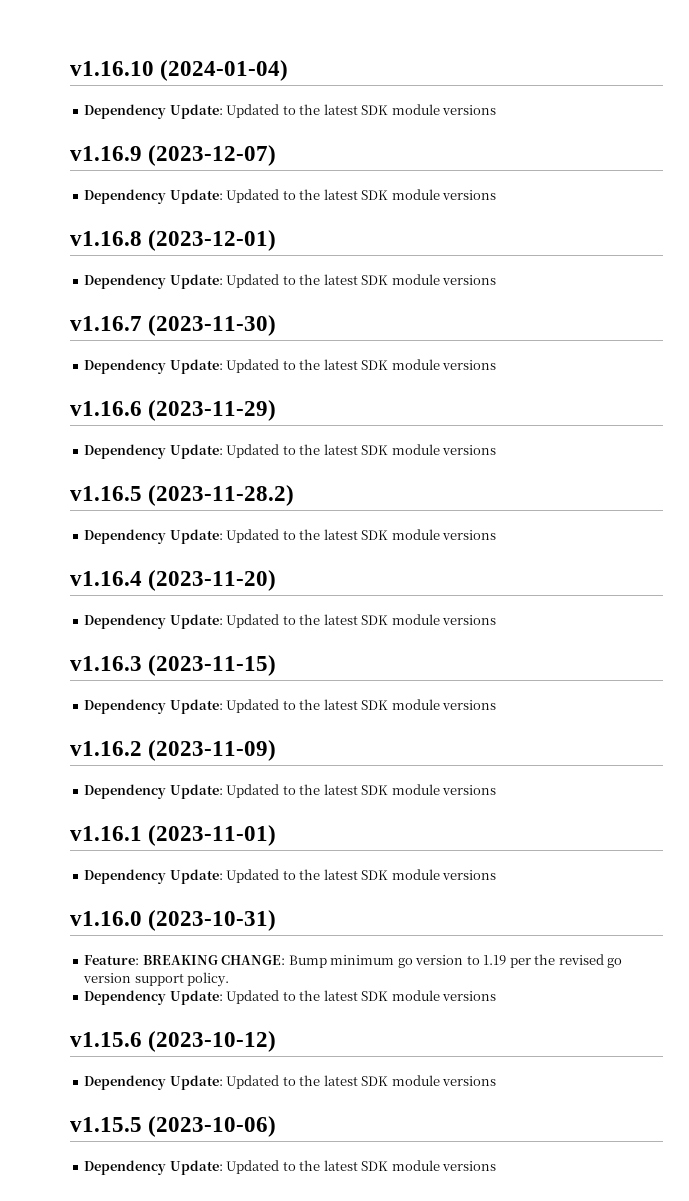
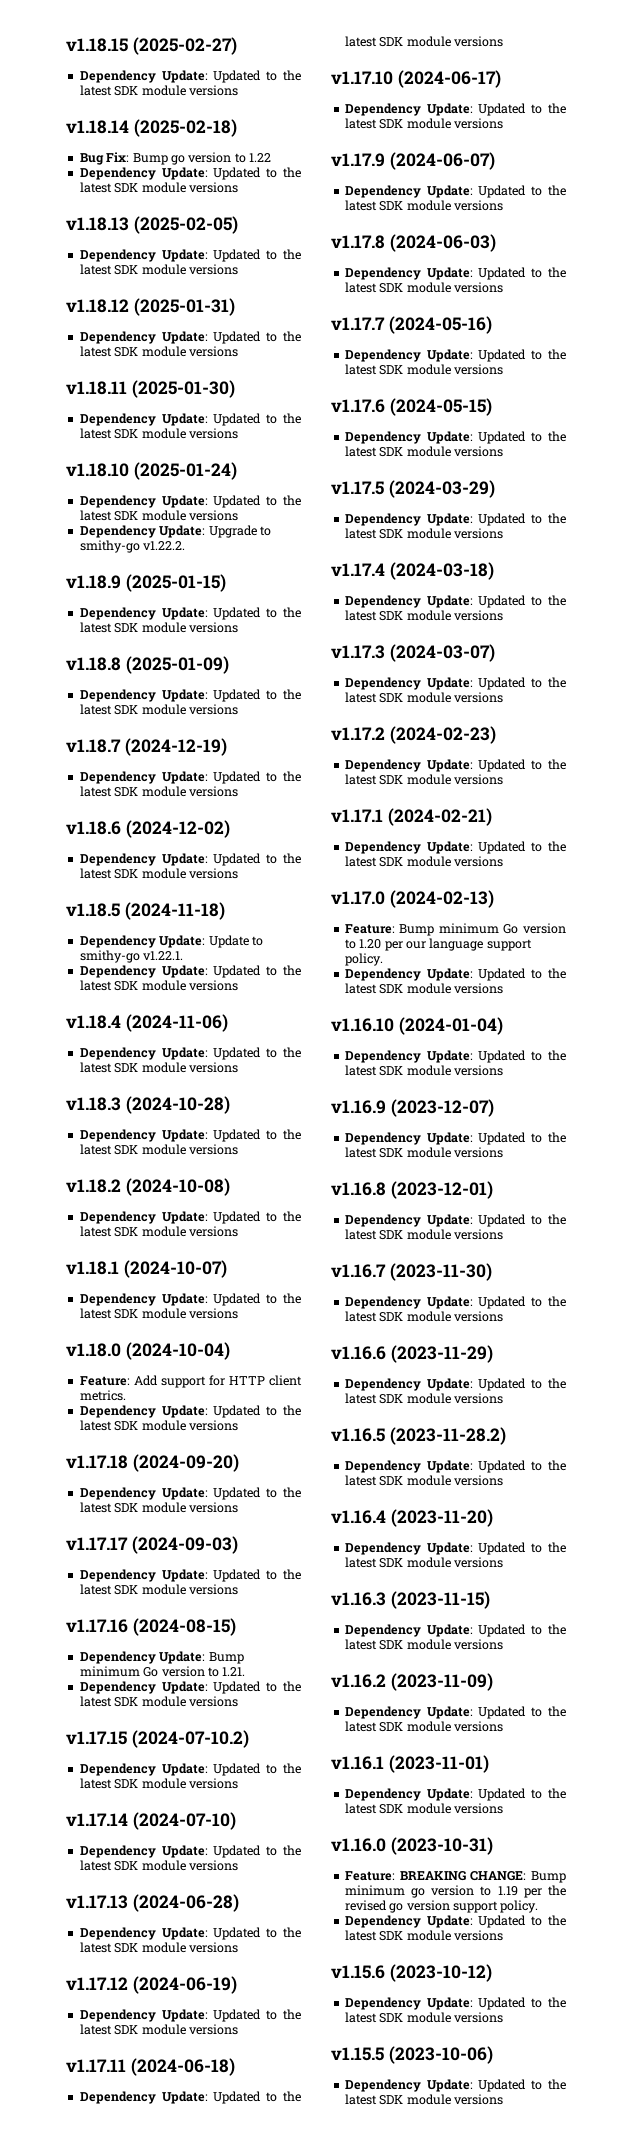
+ v1.18.15 (2025-02-27)
+ Dependency Update: Updated to the latest SDK module versions
+ v1.18.14 (2025-02-18)
+ Bug Fix: Bump go version to 1.22
+ Dependency Update: Updated to the latest SDK module versions
+ v1.18.13 (2025-02-05)
+ Dependency Update: Updated to the latest SDK module versions
+ v1.18.12 (2025-01-31)
+ Dependency Update: Updated to the latest SDK module versions
+ v1.18.11 (2025-01-30)
+ Dependency Update: Updated to the latest SDK module versions
+ v1.18.10 (2025-01-24)
+ Dependency Update: Updated to the latest SDK module versions
+ Dependency Update: Upgrade to smithy-go v1.22.2.
+ v1.18.9 (2025-01-15)
+ Dependency Update: Updated to the latest SDK module versions
+ v1.18.8 (2025-01-09)
+ Dependency Update: Updated to the latest SDK module versions
+ v1.18.7 (2024-12-19)
+ Dependency Update: Updated to the latest SDK module versions
+ v1.18.6 (2024-12-02)
+ Dependency Update: Updated to the latest SDK module versions
+ v1.18.5 (2024-11-18)
+ Dependency Update: Update to smithy-go v1.22.1.
+ Dependency Update: Updated to the latest SDK module versions
+ v1.18.4 (2024-11-06)
+ Dependency Update: Updated to the latest SDK module versions
+ v1.18.3 (2024-10-28)
+ Dependency Update: Updated to the latest SDK module versions
+ v1.18.2 (2024-10-08)
+ Dependency Update: Updated to the latest SDK module versions
+ v1.18.1 (2024-10-07)
+ Dependency Update: Updated to the latest SDK module versions
+ v1.18.0 (2024-10-04)
+ Feature: Add support for HTTP client metrics.
+ Dependency Update: Updated to the latest SDK module versions
+ v1.17.18 (2024-09-20)
+ Dependency Update: Updated to the latest SDK module versions
+ v1.17.17 (2024-09-03)
+ Dependency Update: Updated to the latest SDK module versions
+ v1.17.16 (2024-08-15)
+ Dependency Update: Bump minimum Go version to 1.21.
+ Dependency Update: Updated to the latest SDK module versions
+ v1.17.15 (2024-07-10.2)
+ Dependency Update: Updated to the latest SDK module versions
+ v1.17.14 (2024-07-10)
+ Dependency Update: Updated to the latest SDK module versions
+ v1.17.13 (2024-06-28)
+ Dependency Update: Updated to the latest SDK module versions
+ v1.17.12 (2024-06-19)
+ Dependency Update: Updated to the latest SDK module versions
+ v1.17.11 (2024-06-18)
+ Dependency Update: Updated to the latest SDK module versions
+ v1.17.10 (2024-06-17)
+ Dependency Update: Updated to the latest SDK module versions
+ v1.17.9 (2024-06-07)
+ Dependency Update: Updated to the latest SDK module versions
+ v1.17.8 (2024-06-03)
+ Dependency Update: Updated to the latest SDK module versions
+ v1.17.7 (2024-05-16)
+ Dependency Update: Updated to the latest SDK module versions
+ v1.17.6 (2024-05-15)
+ Dependency Update: Updated to the latest SDK module versions
+ v1.17.5 (2024-03-29)
+ Dependency Update: Updated to the latest SDK module versions
+ v1.17.4 (2024-03-18)
+ Dependency Update: Updated to the latest SDK module versions
+ v1.17.3 (2024-03-07)
+ Dependency Update: Updated to the latest SDK module versions
+ v1.17.2 (2024-02-23)
+ Dependency Update: Updated to the latest SDK module versions
+ v1.17.1 (2024-02-21)
+ Dependency Update: Updated to the latest SDK module versions
+ v1.17.0 (2024-02-13)
+ Feature: Bump minimum Go version to 1.20 per our language support policy.
+ Dependency Update: Updated to the latest SDK module versions

